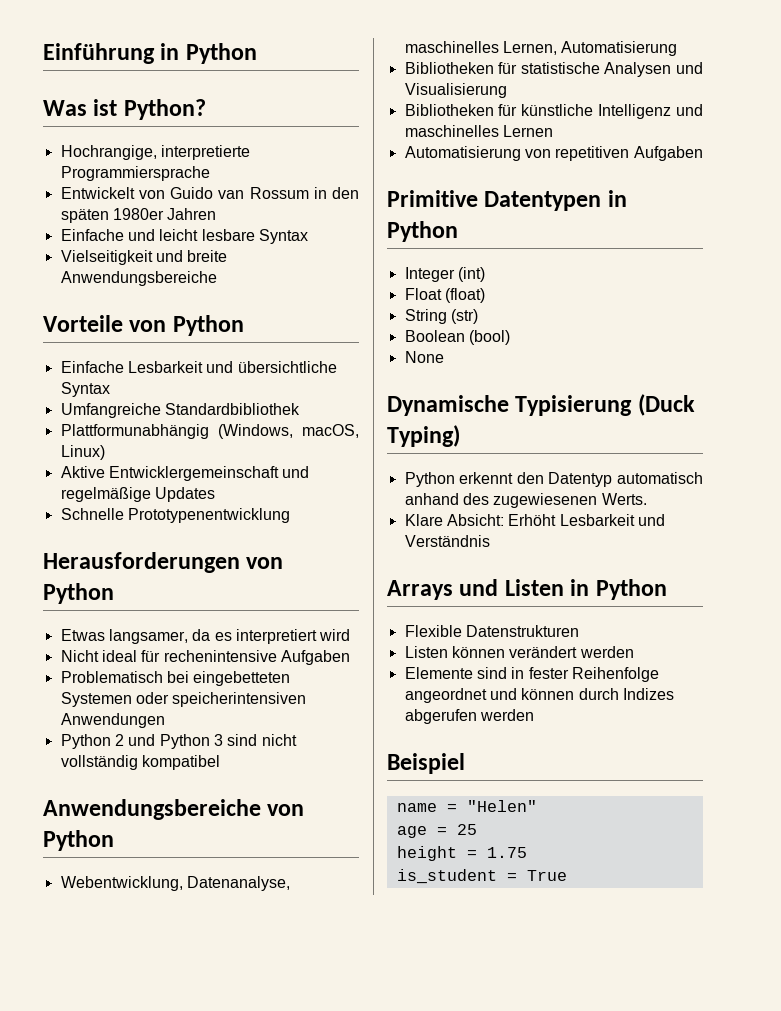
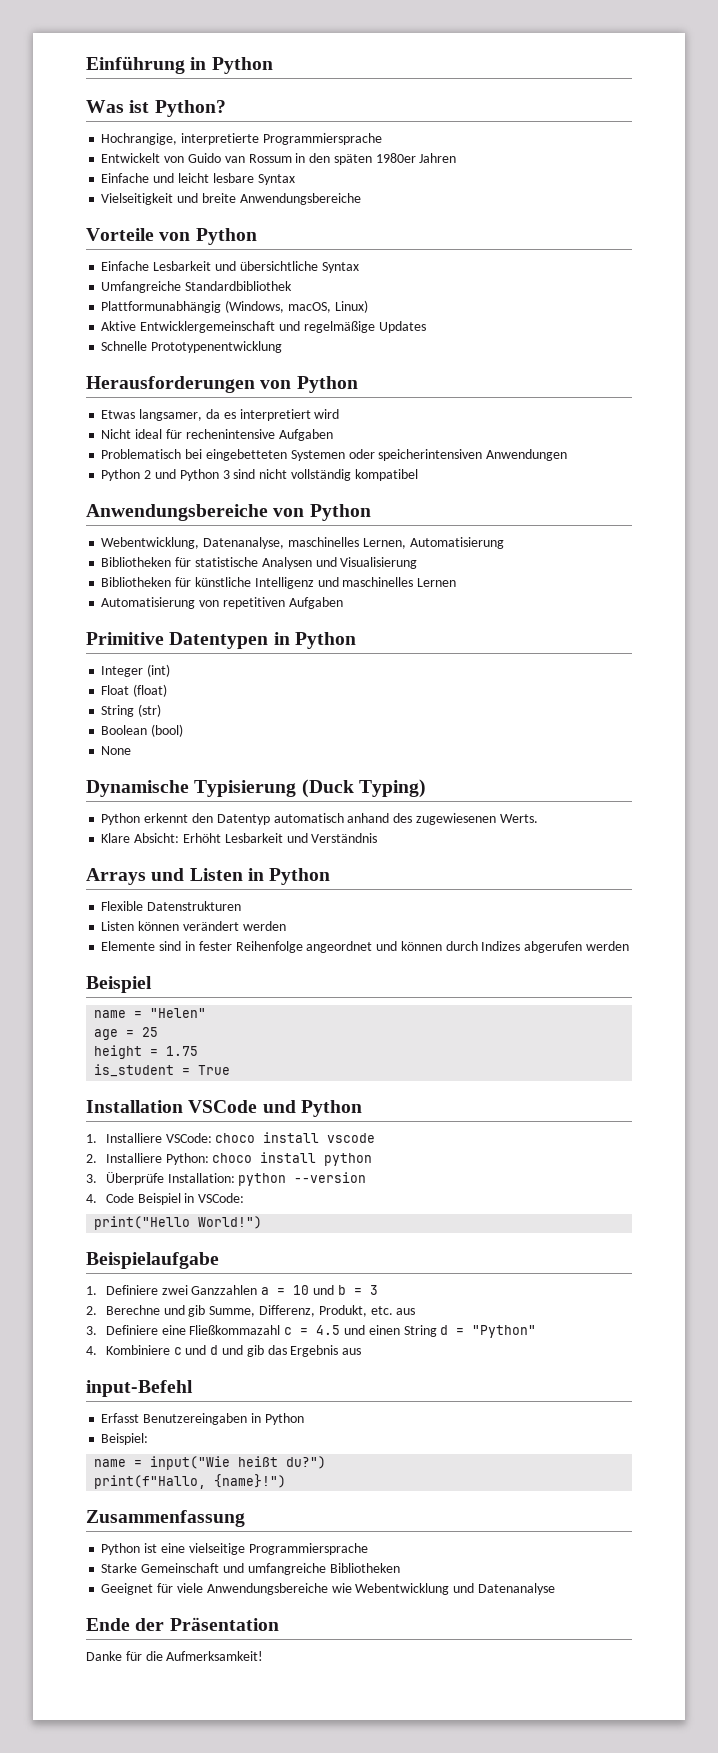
+ Installation VSCode und Python
+ 1. Installiere VSCode: choco install vscode
+ 2. Installiere Python: choco install python
+ 3. Überprüfe Installation: python --version
+ 4. Code Beispiel in VSCode:
+ print("Hello World!")
+ Beispielaufgabe
+ 1. Definiere zwei Ganzzahlen a = 10 und b = 3
+ 2. Berechne und gib Summe, Differenz, Produkt, etc. aus
+ 3. Definiere eine Fließkommazahl c = 4.5 und einen String d = "Python"
+ 4. Kombiniere c und d und gib das Ergebnis aus
+ input-Befehl
+ Erfasst Benutzereingaben in Python
+ Beispiel:
+ name = input("Wie heißt du?")
+ print(f"Hallo, {name}!")
+ Zusammenfassung
+ Python ist eine vielseitige Programmiersprache
+ Starke Gemeinschaft und umfangreiche Bibliotheken
+ Geeignet für viele Anwendungsbereiche wie Webentwicklung und Datenanalyse
+ Ende der Präsentation
+ Danke für die Aufmerksamkeit!

